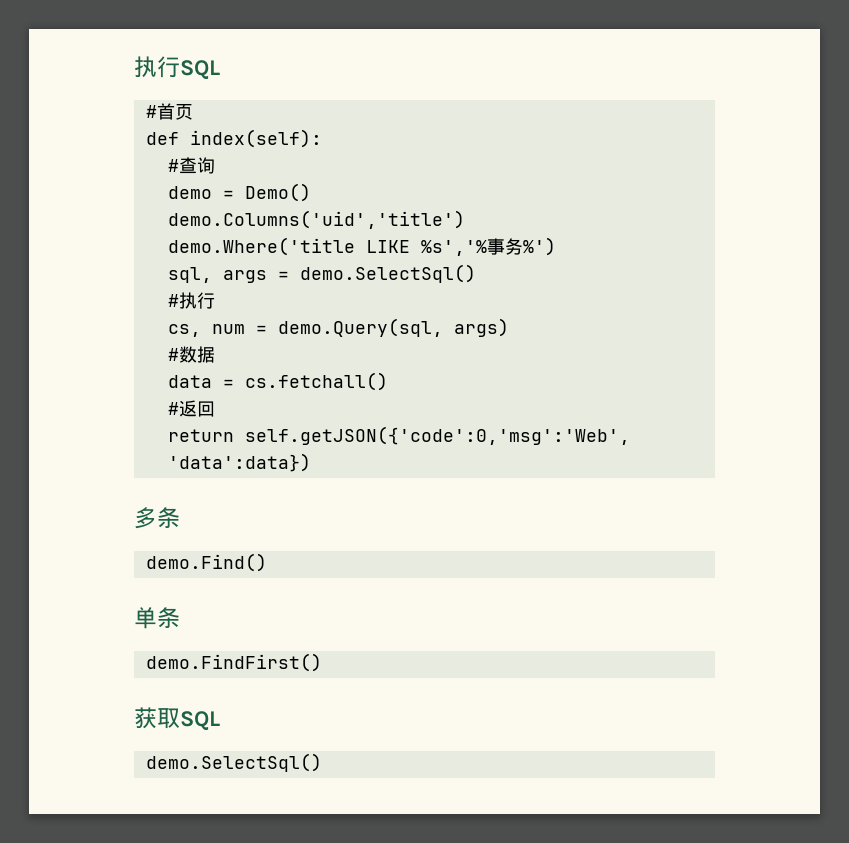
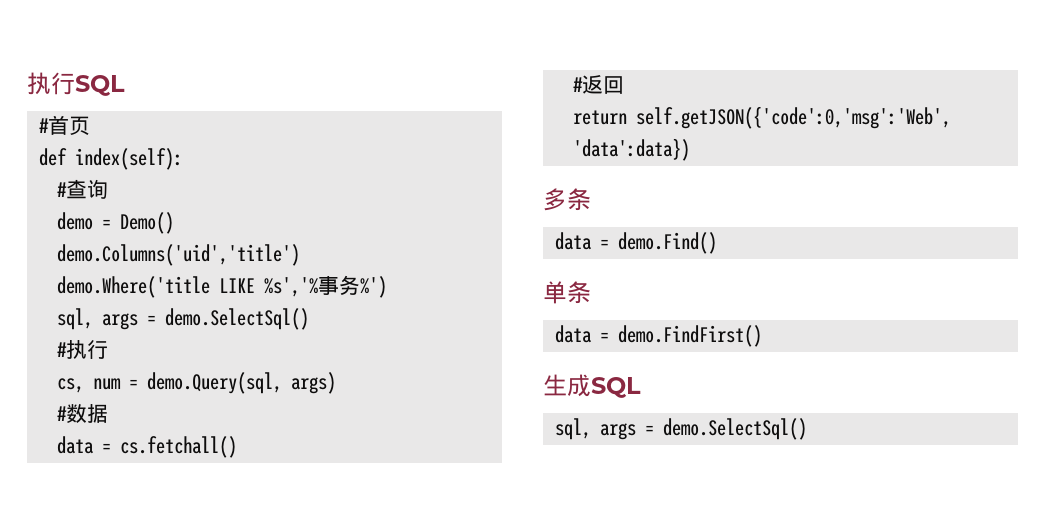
- demo.Find()
+ data = demo.Find()
- demo.FindFirst()
+ data = demo.FindFirst()
- 获取SQL
- demo.SelectSql()
+ 生成SQL
+ sql, args = demo.SelectSql()

